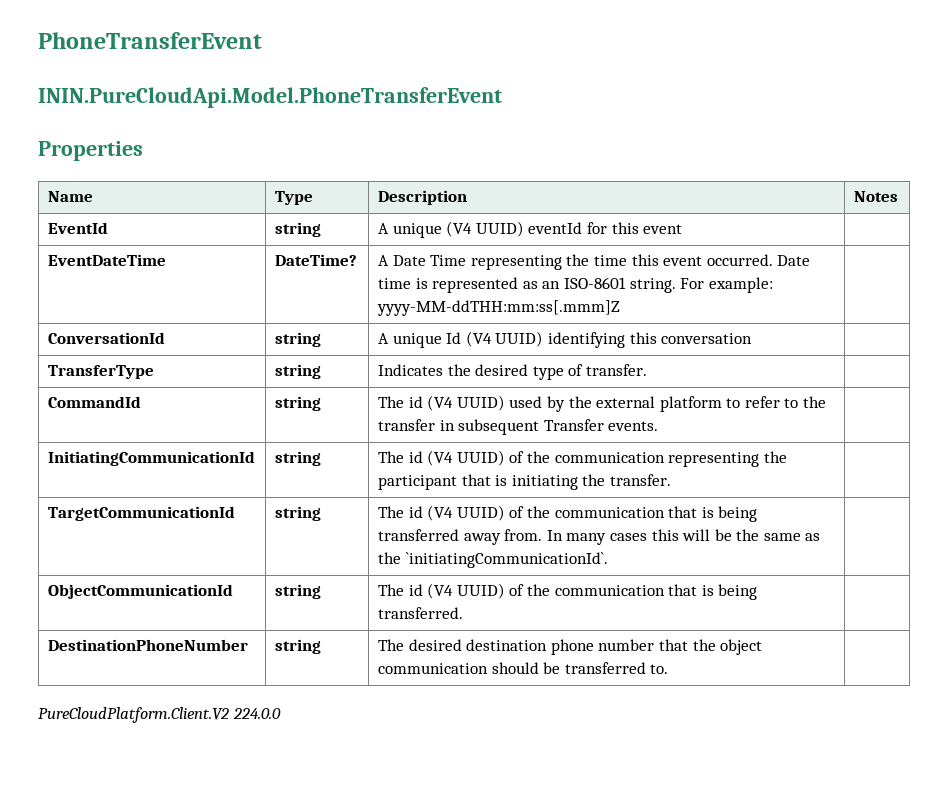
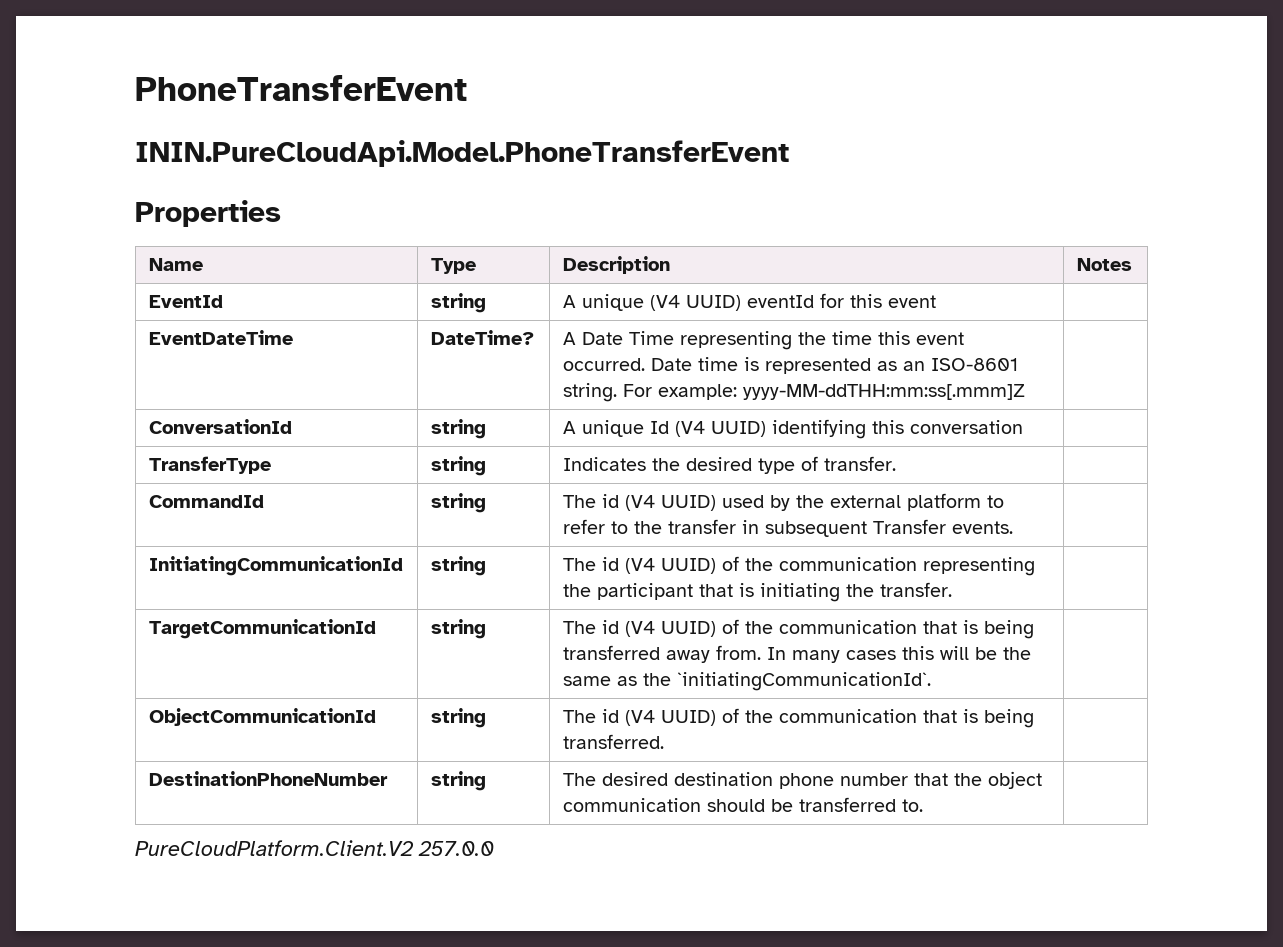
- PureCloudPlatform.Client.V2 224.0.0
+ PureCloudPlatform.Client.V2 257.0.0

